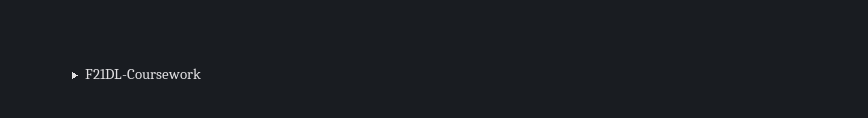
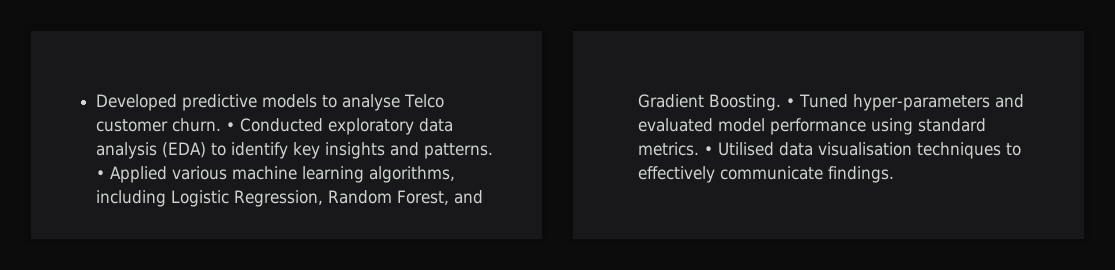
- F21DL-Coursework
+ Developed predictive models to analyse Telco customer churn. • Conducted exploratory data analysis (EDA) to identify key insights and patterns. • Applied various machine learning algorithms, including Logistic Regression, Random Forest, and Gradient Boosting. • Tuned hyper-parameters and evaluated model performance using standard metrics. • Utilised data visualisation techniques to effectively communicate findings.

